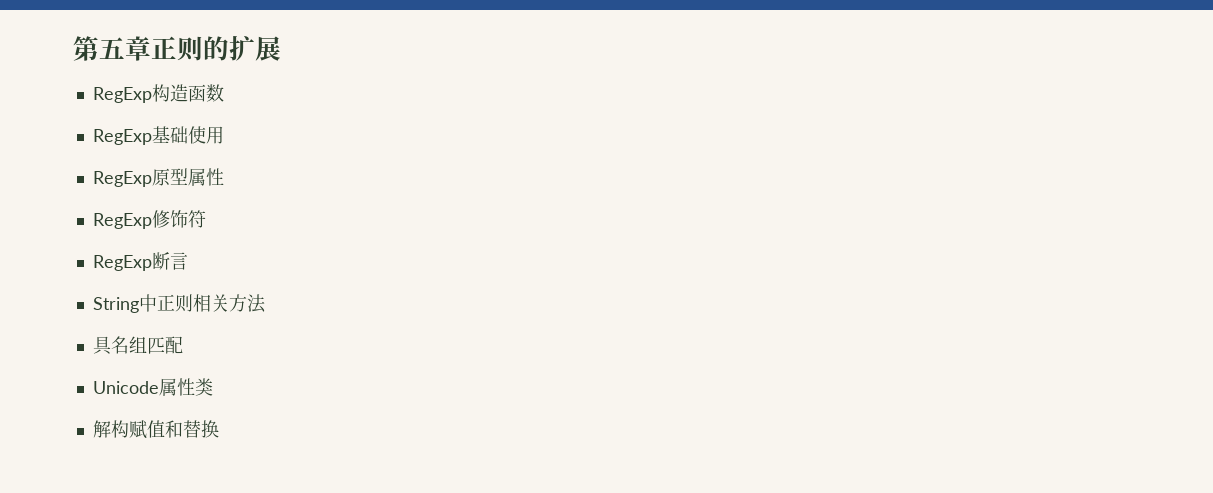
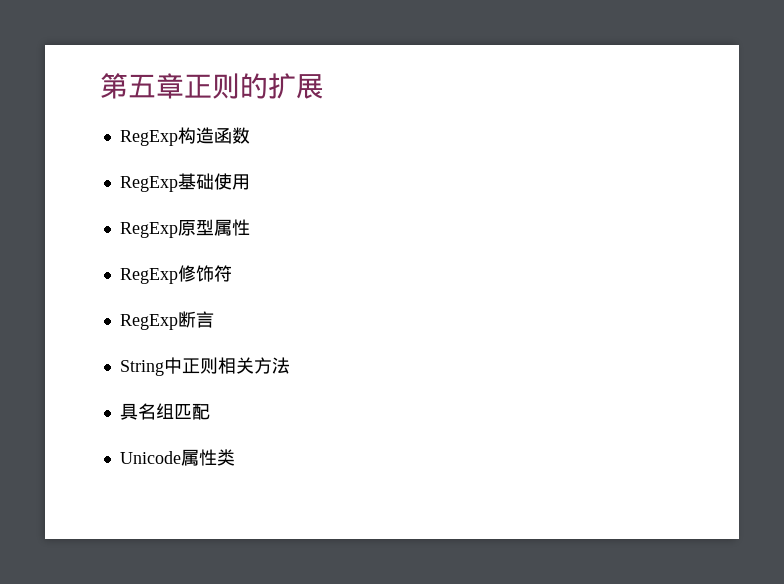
- 解构赋值和替换

